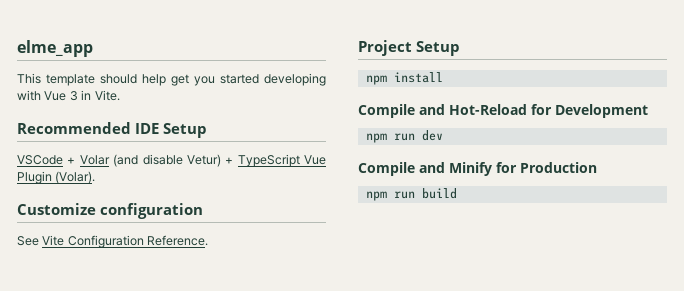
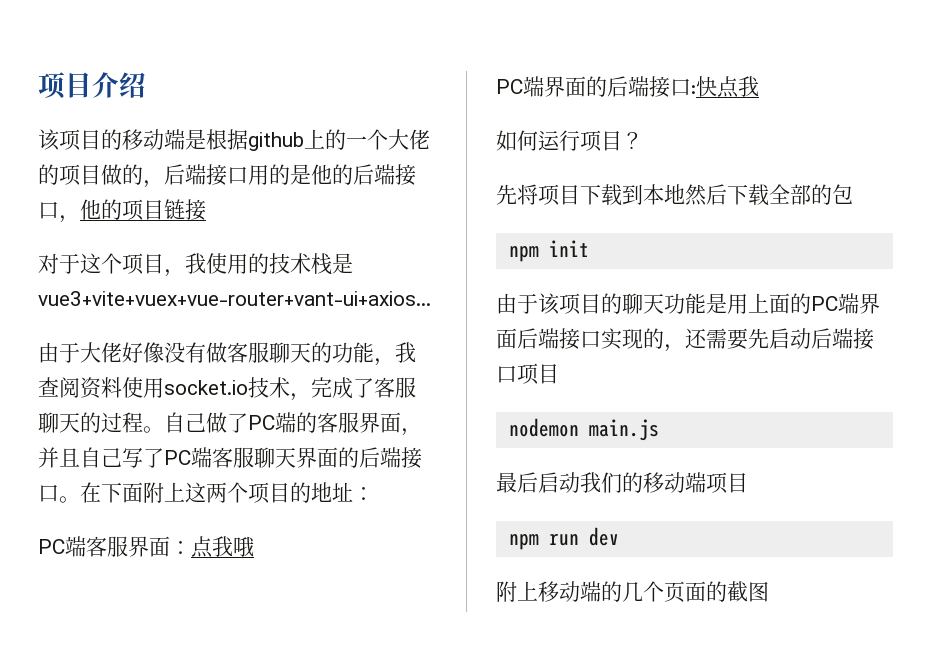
- elme_app
- This template should help get you started developing with Vue 3 in Vite.
- Recommended IDE Setup
- VSCode + Volar (and disable Vetur) + TypeScript Vue Plugin (Volar).
- Customize configuration
- See Vite Configuration Reference.
- Project Setup
- npm install
- Compile and Hot-Reload for Development
+ 项目介绍
+ 该项目的移动端是根据github上的一个大佬的项目做的，后端接口用的是他的后端接口，他的项目链接
+ 对于这个项目，我使用的技术栈是vue3+vite+vuex+vue-router+vant-ui+axios...
+ 由于大佬好像没有做客服聊天的功能，我查阅资料使用socket.io技术，完成了客服聊天的过程。自己做了PC端的客服界面，并且自己写了PC端客服聊天界面的后端接口。在下面附上这两个项目的地址：
+ PC端客服界面：点我哦
+ PC端界面的后端接口:快点我
+ 如何运行项目？
+ 先将项目下载到本地然后下载全部的包
+ npm init
+ 由于该项目的聊天功能是用上面的PC端界面后端接口实现的，还需要先启动后端接口项目
+ nodemon main.js
+ 最后启动我们的移动端项目
  npm run dev
- Compile and Minify for Production
- npm run build
+ 附上移动端的几个页面的截图

